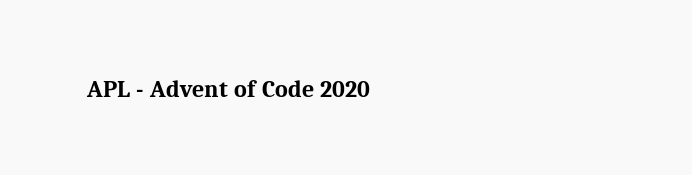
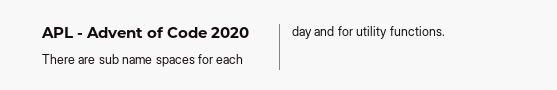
+ There are sub name spaces for each day and for utility functions.

